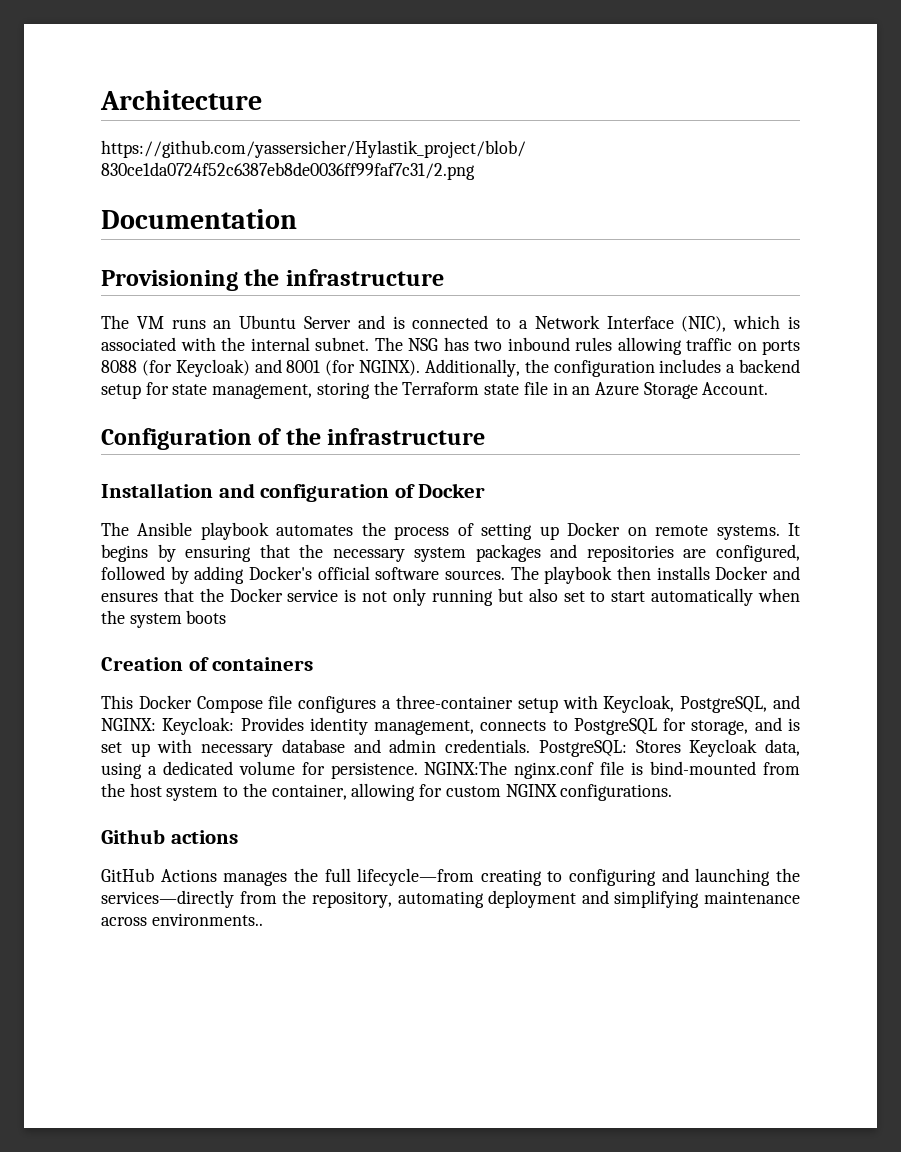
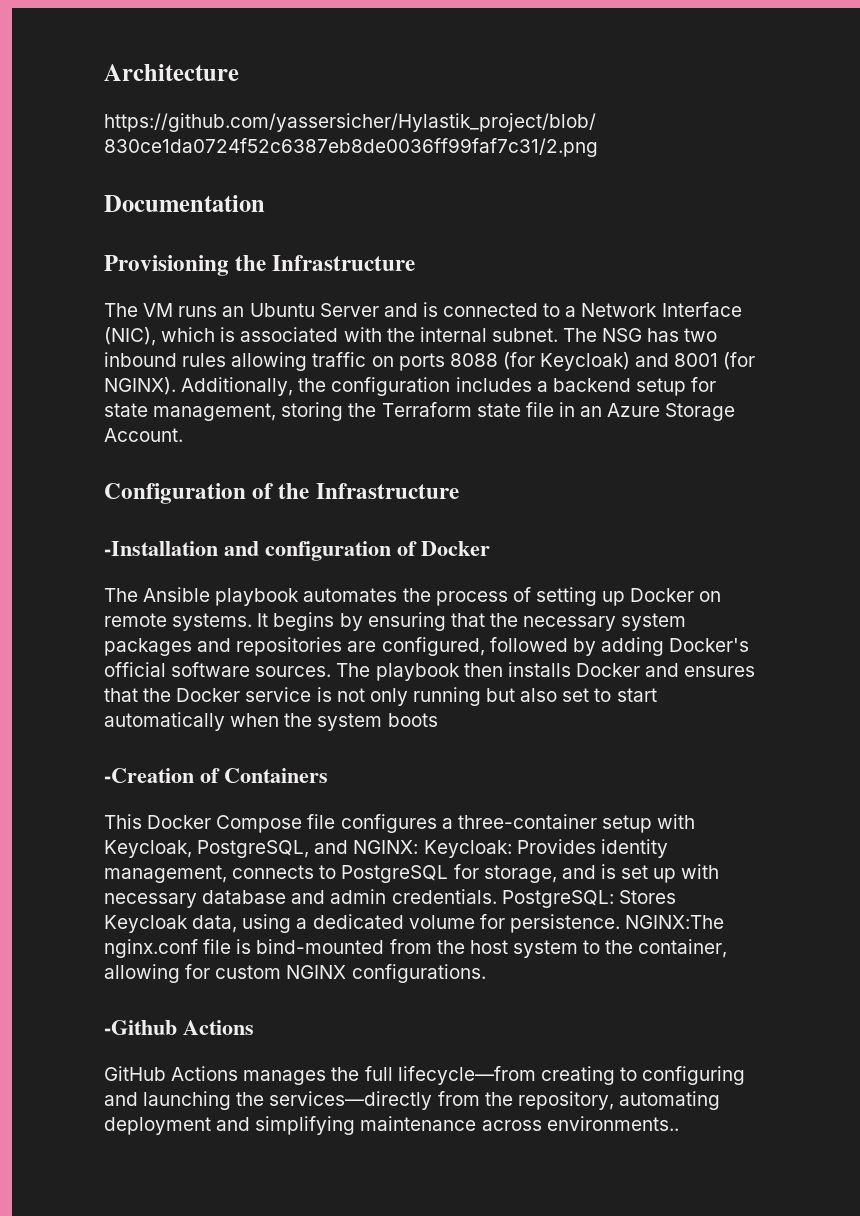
- Provisioning the infrastructure
+ Provisioning the Infrastructure
- Configuration of the infrastructure
- Installation and configuration of Docker
+ Configuration of the Infrastructure
+ -Installation and configuration of Docker
- Creation of containers
+ -Creation of Containers
- Github actions
+ -Github Actions

